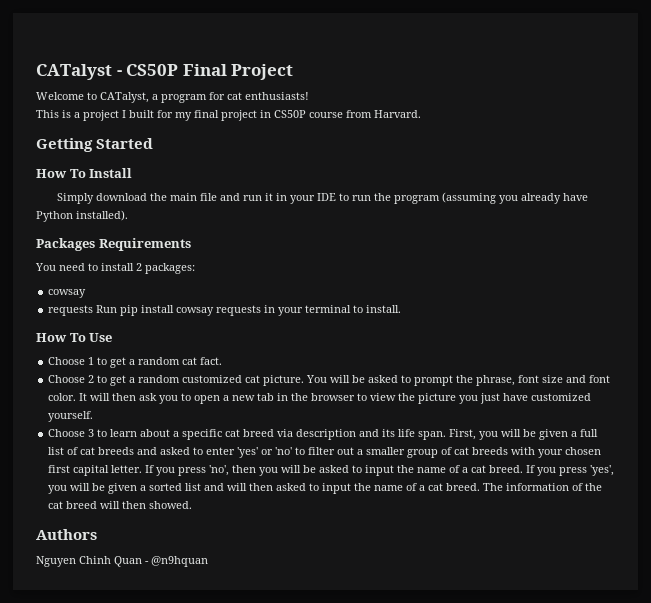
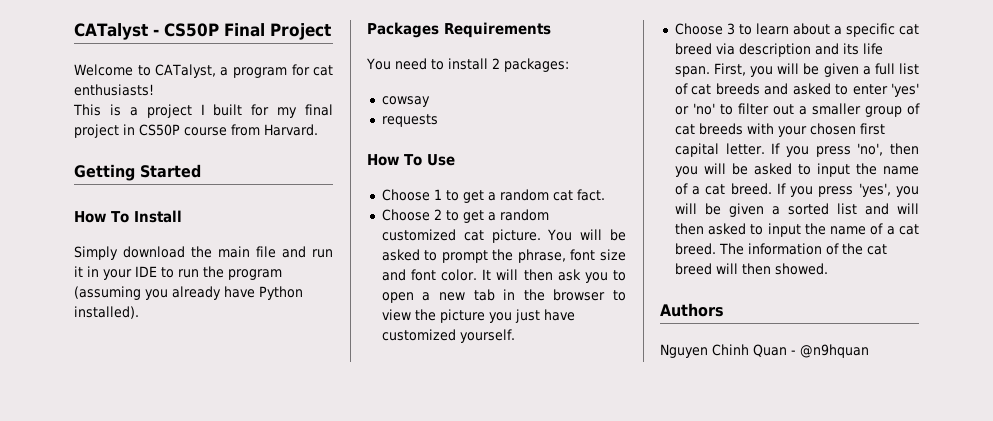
- requests Run pip install cowsay requests in your terminal to install.
+ requests

